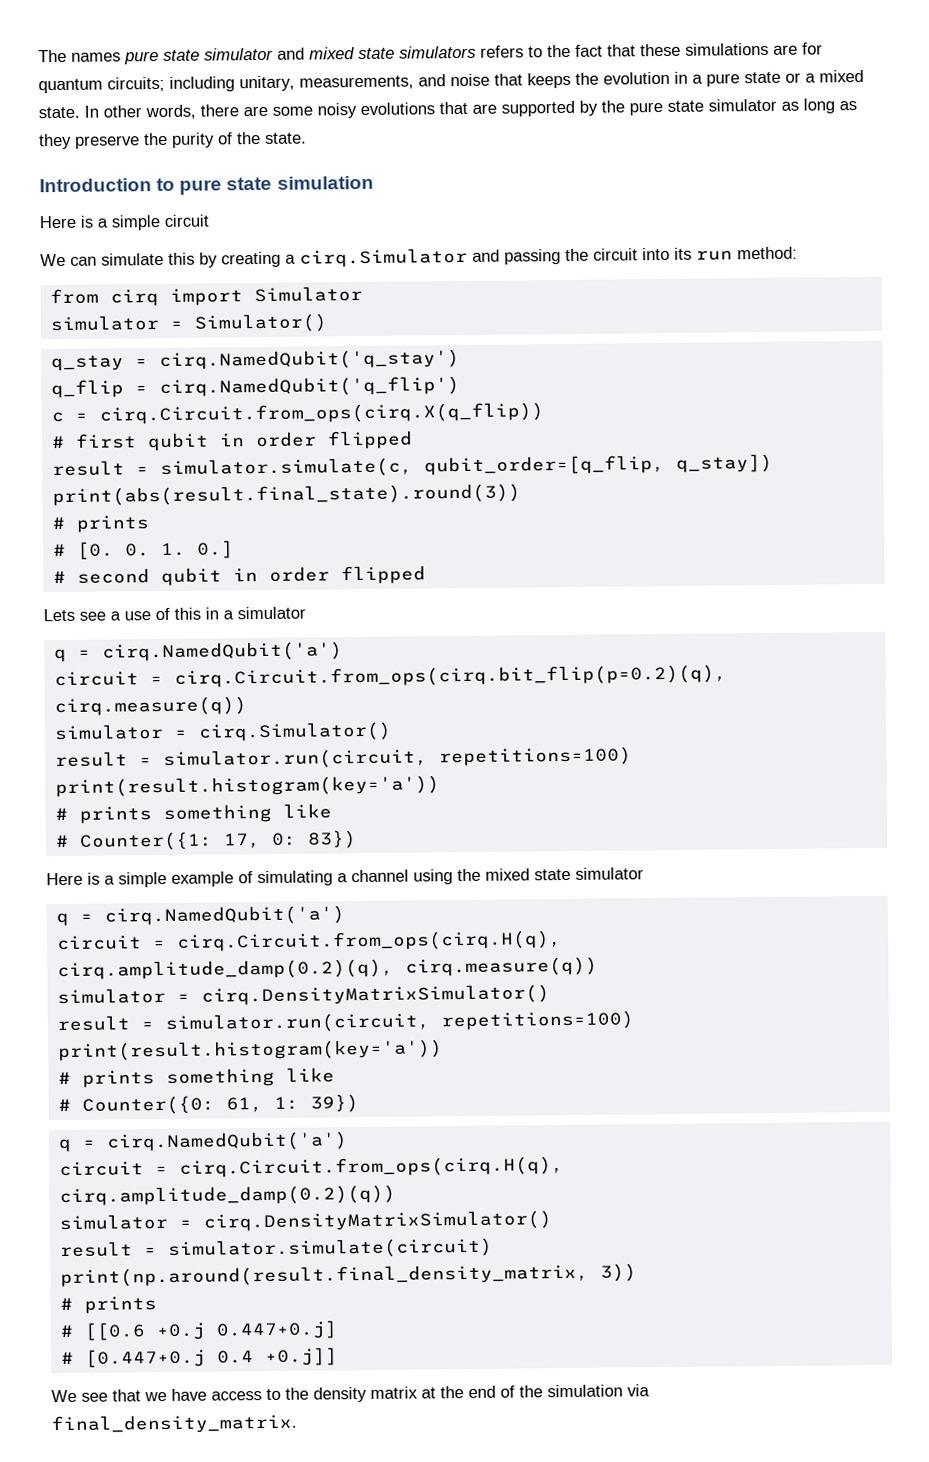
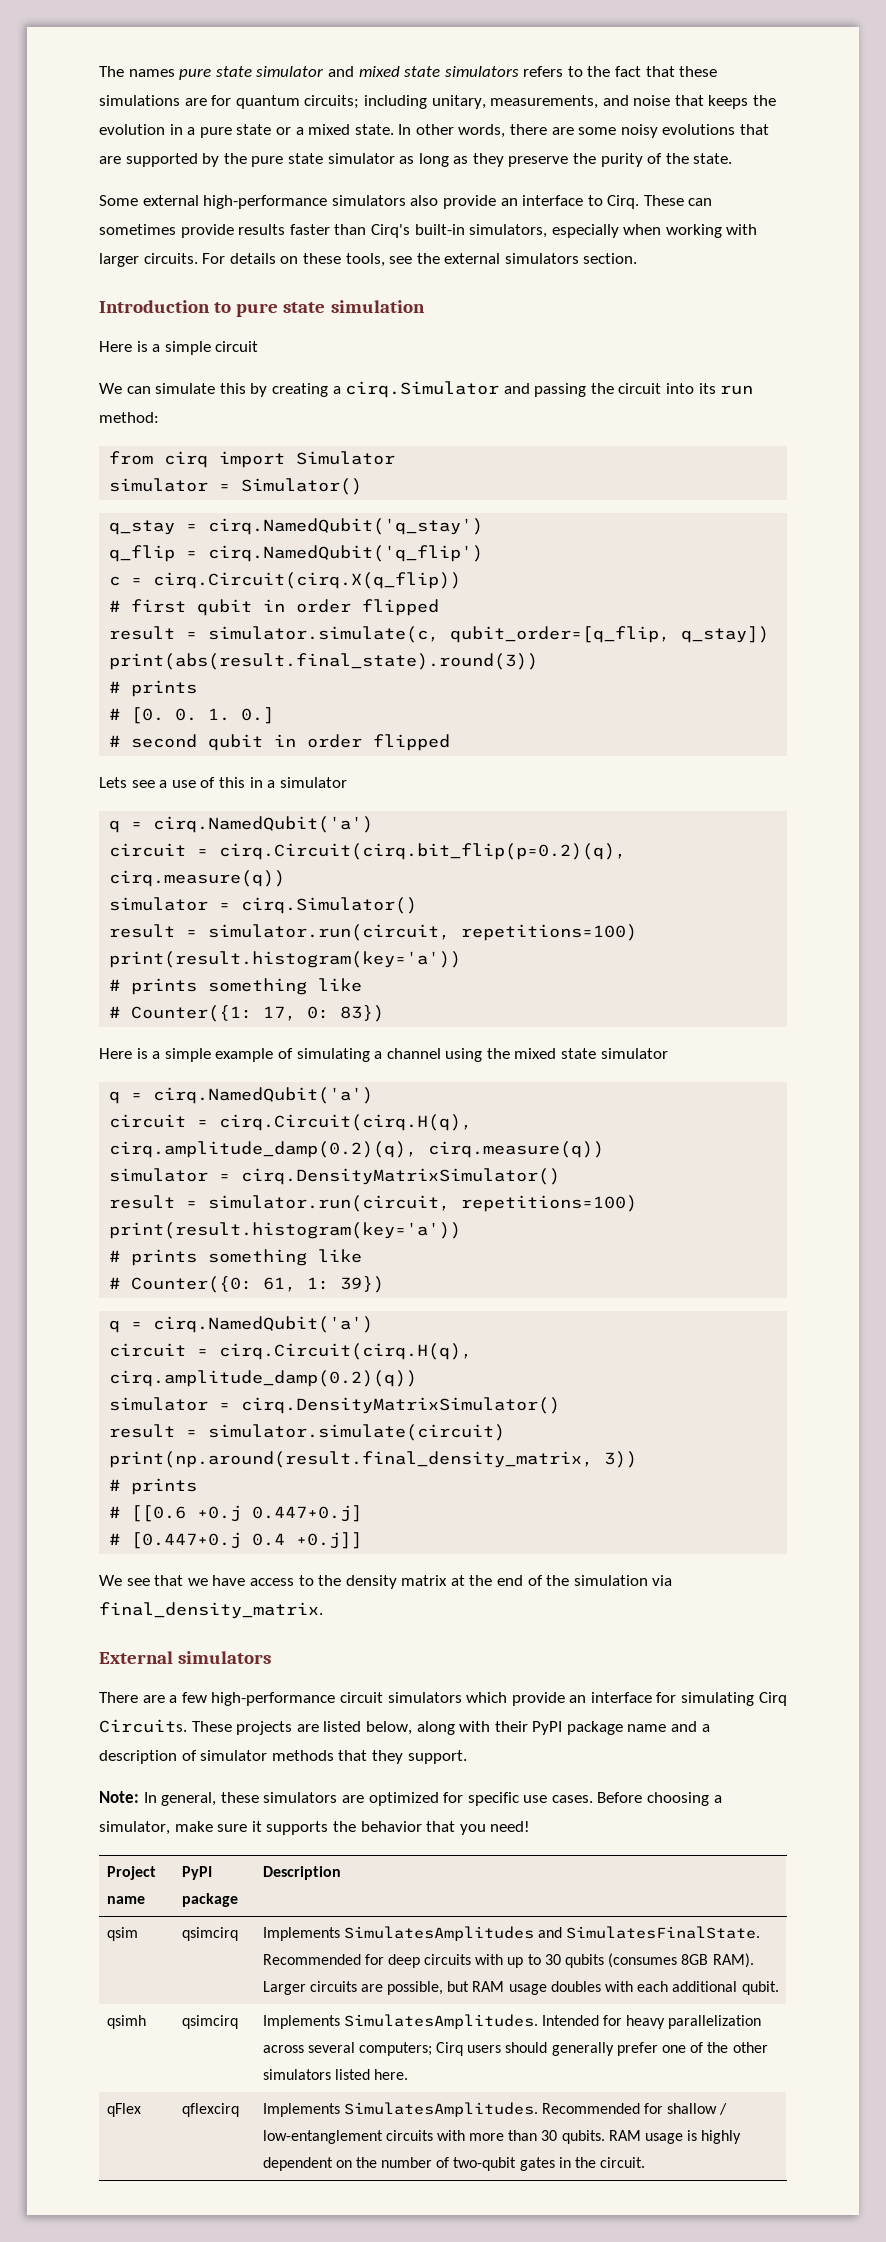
+ Some external high-performance simulators also provide an interface to Cirq. These can sometimes provide results faster than Cirq's built-in simulators, especially when working with larger circuits. For details on these tools, see the external simulators section.
- c = cirq.Circuit.from_ops(cirq.X(q_flip))
+ c = cirq.Circuit(cirq.X(q_flip))
- circuit = cirq.Circuit.from_ops(cirq.bit_flip(p=0.2)(q), cirq.measure(q))
+ circuit = cirq.Circuit(cirq.bit_flip(p=0.2)(q), cirq.measure(q))
- circuit = cirq.Circuit.from_ops(cirq.H(q), cirq.amplitude_damp(0.2)(q), cirq.measure(q))
+ circuit = cirq.Circuit(cirq.H(q), cirq.amplitude_damp(0.2)(q), cirq.measure(q))
- circuit = cirq.Circuit.from_ops(cirq.H(q), cirq.amplitude_damp(0.2)(q))
+ circuit = cirq.Circuit(cirq.H(q), cirq.amplitude_damp(0.2)(q))
+ External simulators
+ There are a few high-performance circuit simulators which provide an interface for simulating Cirq Circuits. These projects are listed below, along with their PyPI package name and a description of simulator methods that they support.
+ Note: In general, these simulators are optimized for specific use cases. Before choosing a simulator, make sure it supports the behavior that you need!
+ Project name | PyPI package | Description
+ qsim | qsimcirq | Implements SimulatesAmplitudes and SimulatesFinalState. Recommended for deep circuits with up to 30 qubits (consumes 8GB RAM). Larger circuits are possible, but RAM usage doubles with each additional qubit.
+ qsimh | qsimcirq | Implements SimulatesAmplitudes. Intended for heavy parallelization across several computers; Cirq users should generally prefer one of the other simulators listed here.
+ qFlex | qflexcirq | Implements SimulatesAmplitudes. Recommended for shallow / low-entanglement circuits with more than 30 qubits. RAM usage is highly dependent on the number of two-qubit gates in the circuit.

